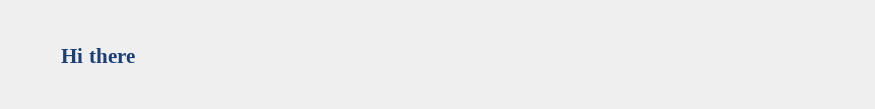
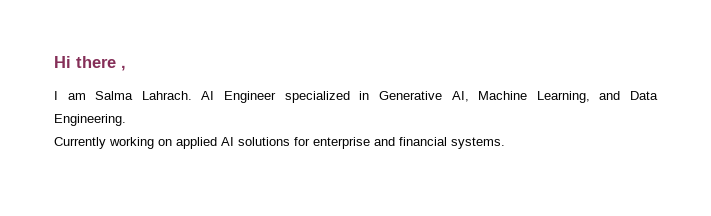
- Hi there
+ Hi there ,
+ I am Salma Lahrach. AI Engineer specialized in Generative AI, Machine Learning, and Data Engineering.
+ Currently working on applied AI solutions for enterprise and financial systems.

